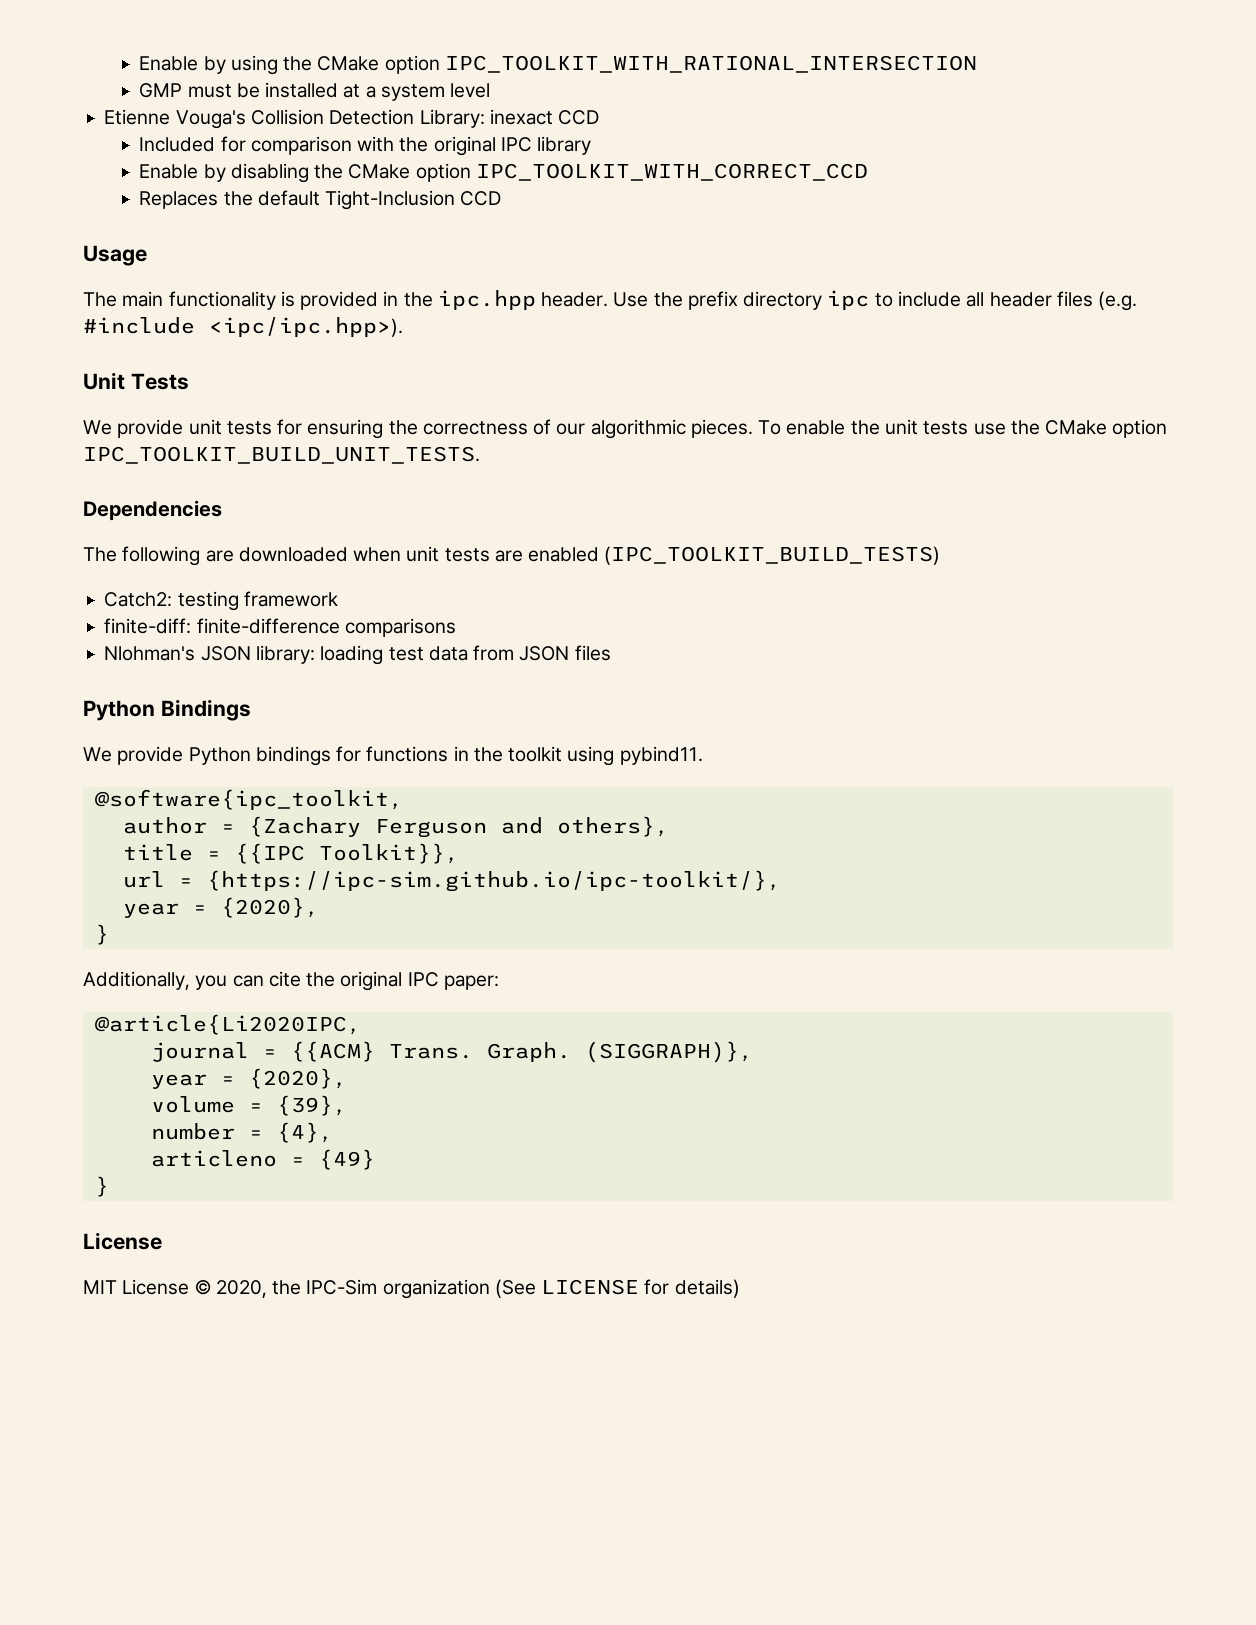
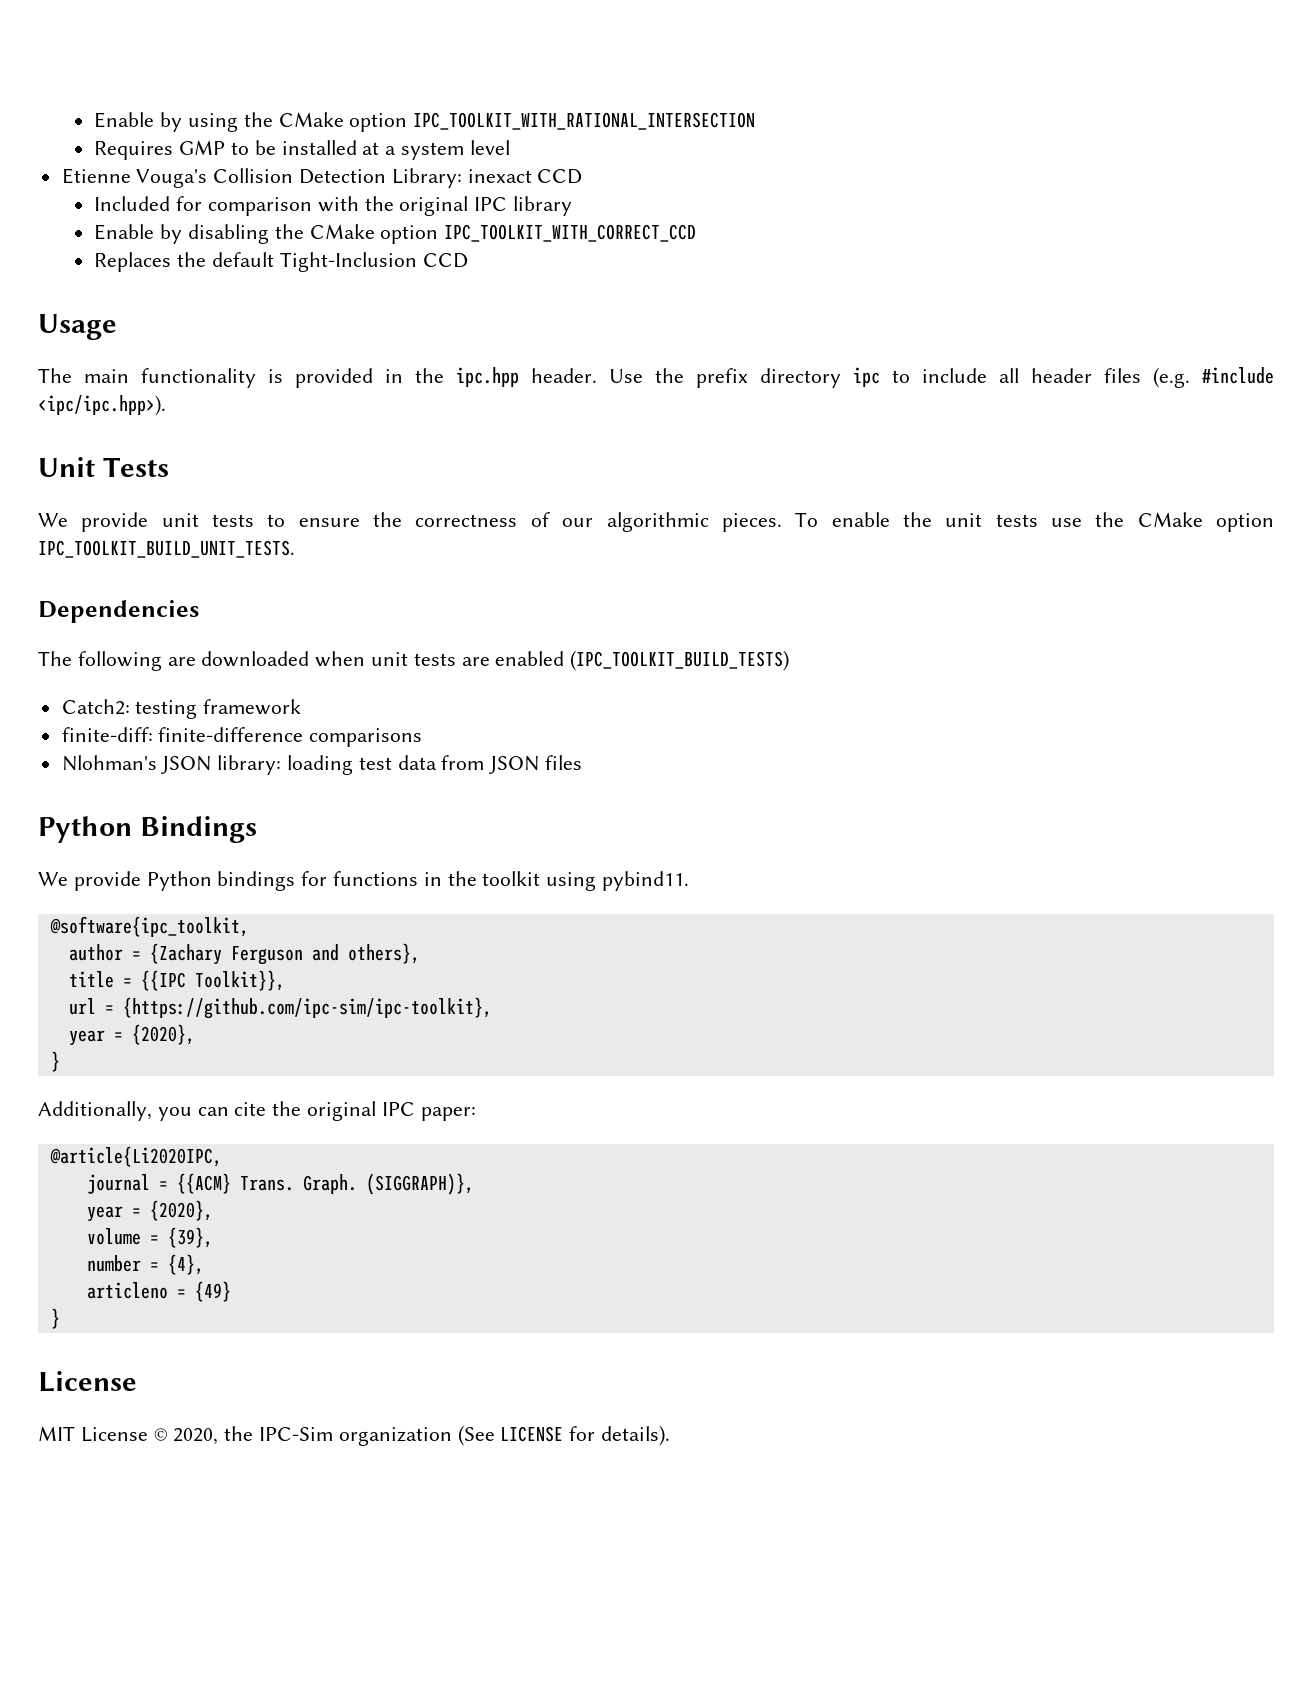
- GMP must be installed at a system level
+ Requires GMP to be installed at a system level
- We provide unit tests for ensuring the correctness of our algorithmic pieces.
+ We provide unit tests to ensure the correctness of our algorithmic pieces.
- url = {https://ipc-sim.github.io/ipc-toolkit/},
+ url = {https://github.com/ipc-sim/ipc-toolkit},
- MIT License © 2020, the IPC-Sim organization (See LICENSE for details)
+ MIT License © 2020, the IPC-Sim organization (See LICENSE for details).

